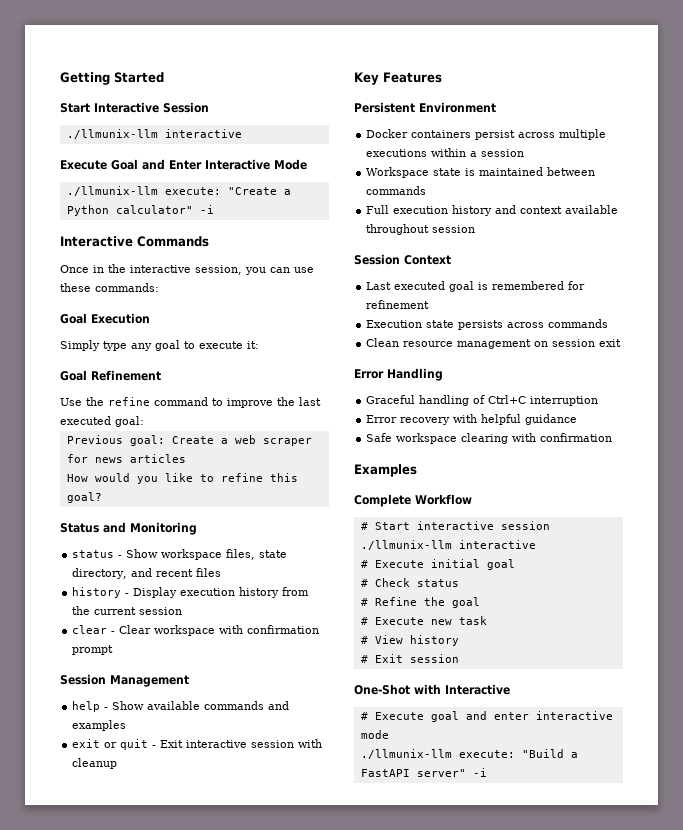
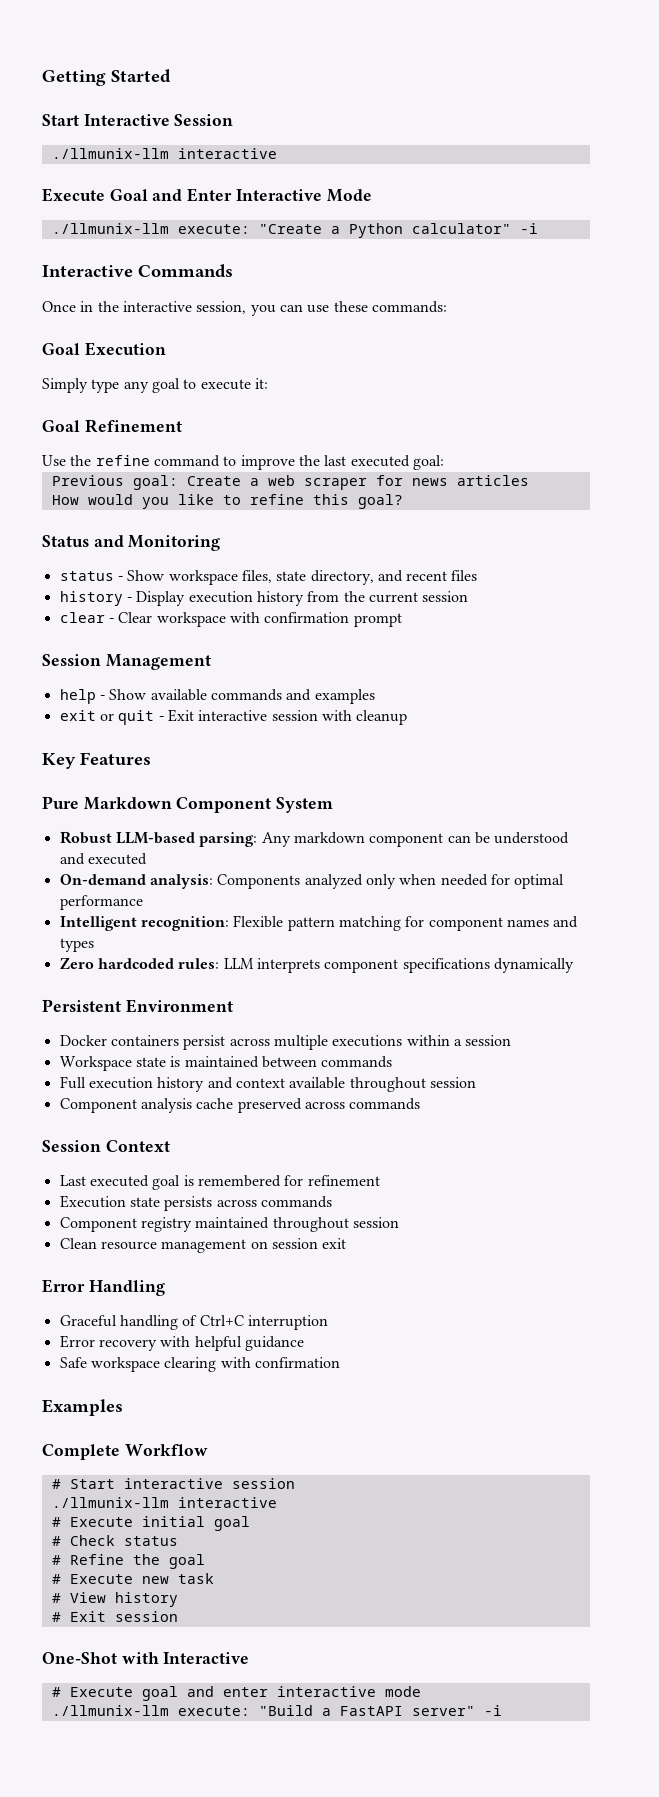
+ Pure Markdown Component System
+ Robust LLM-based parsing: Any markdown component can be understood and executed
+ On-demand analysis: Components analyzed only when needed for optimal performance
+ Intelligent recognition: Flexible pattern matching for component names and types
+ Zero hardcoded rules: LLM interprets component specifications dynamically
+ Component analysis cache preserved across commands
+ Component registry maintained throughout session

